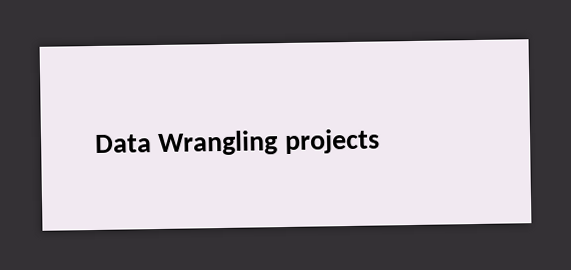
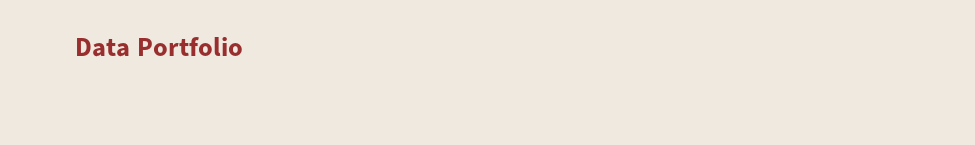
- Data Wrangling projects
+ Data Portfolio

